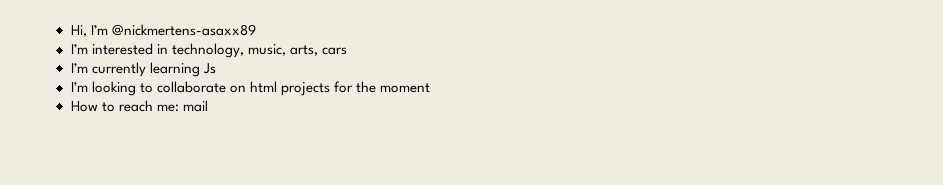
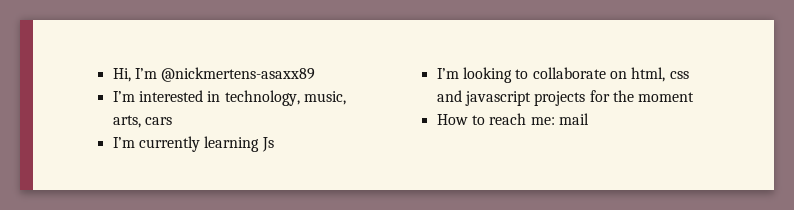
- I’m looking to collaborate on html projects for the moment
+ I’m looking to collaborate on html, css and javascript projects for the moment

